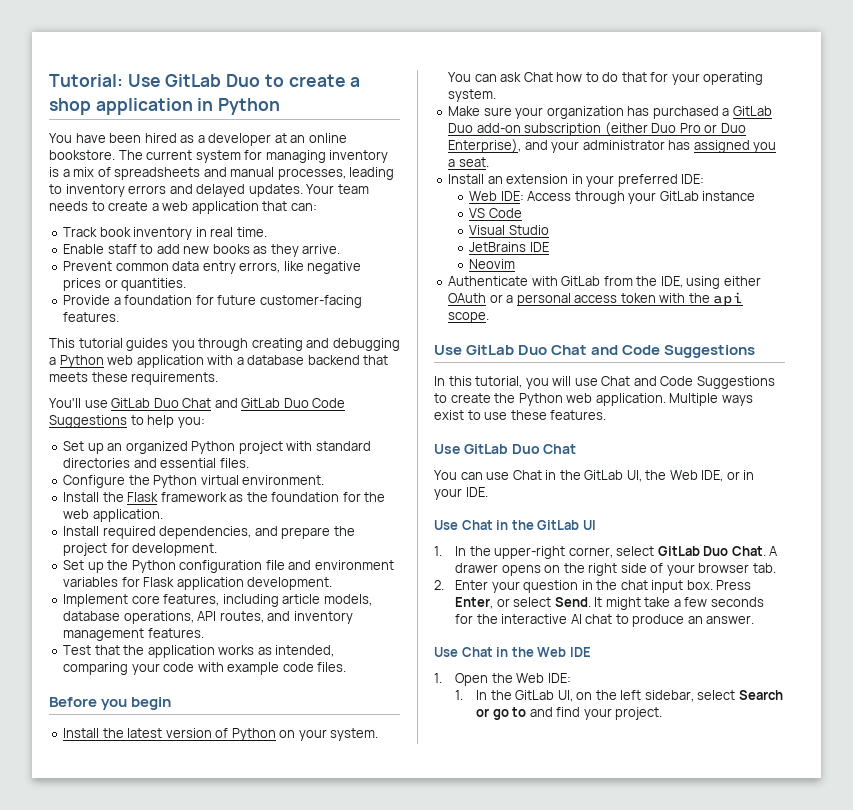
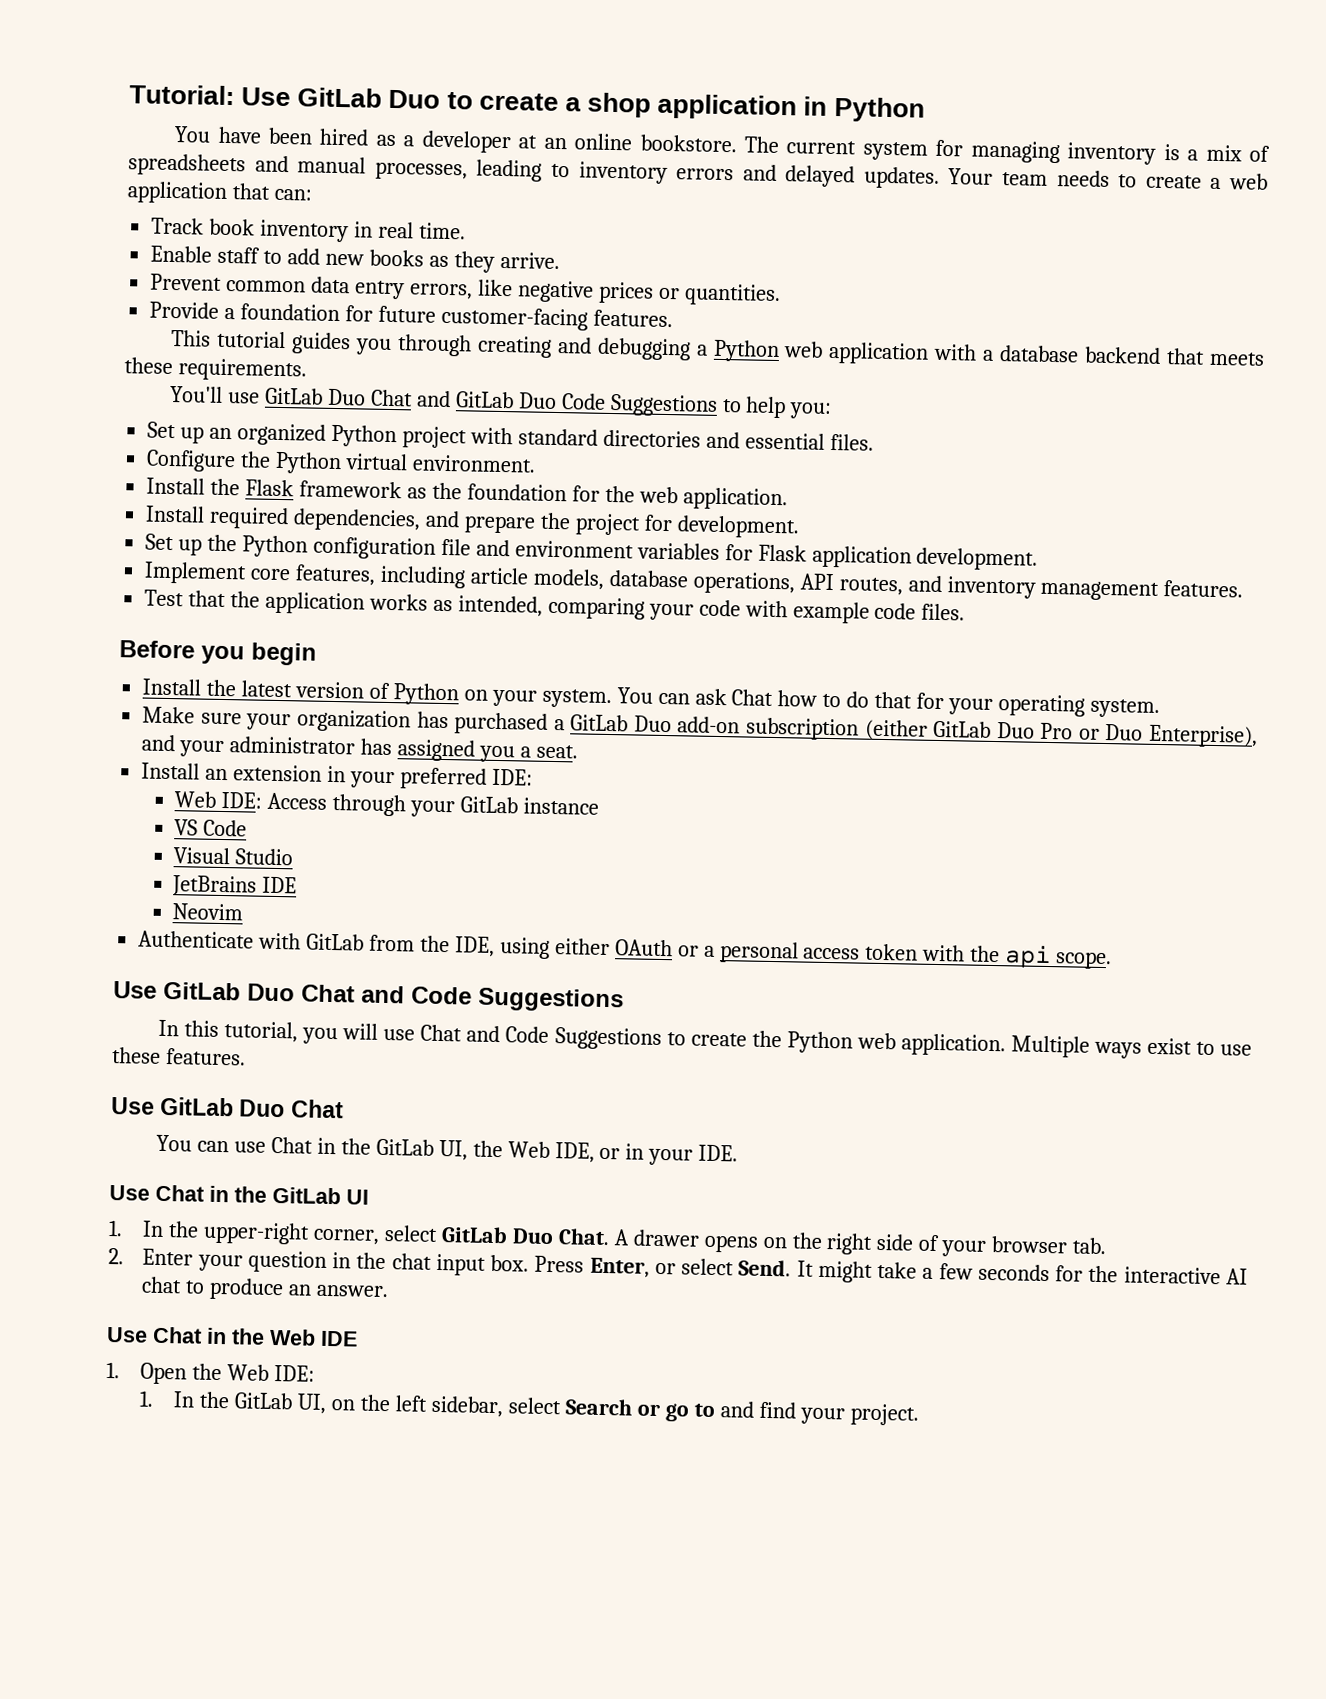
- Make sure your organization has purchased a GitLab Duo add-on subscription (either Duo Pro or Duo Enterprise), and your administrator has assigned you a seat.
+ Make sure your organization has purchased a GitLab Duo add-on subscription (either GitLab Duo Pro or Duo Enterprise), and your administrator has assigned you a seat.

